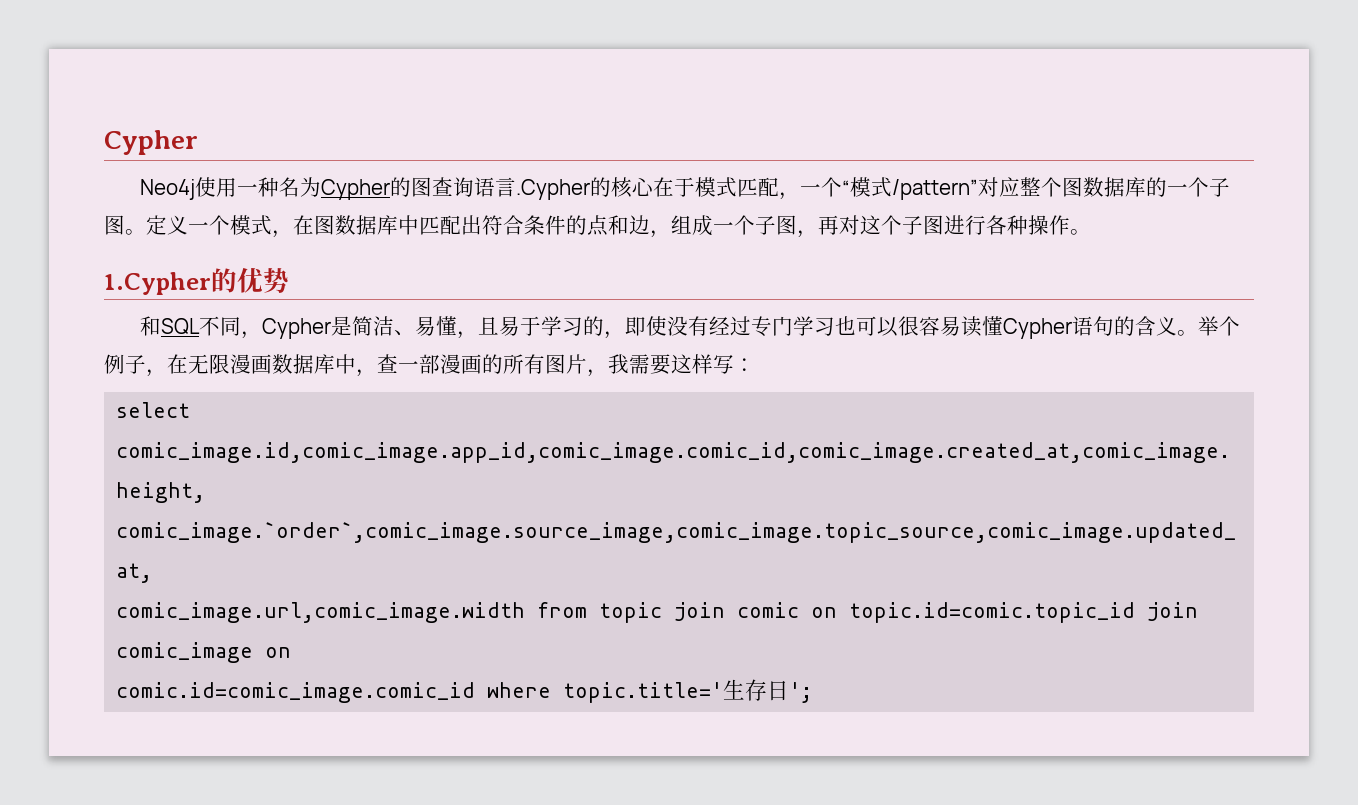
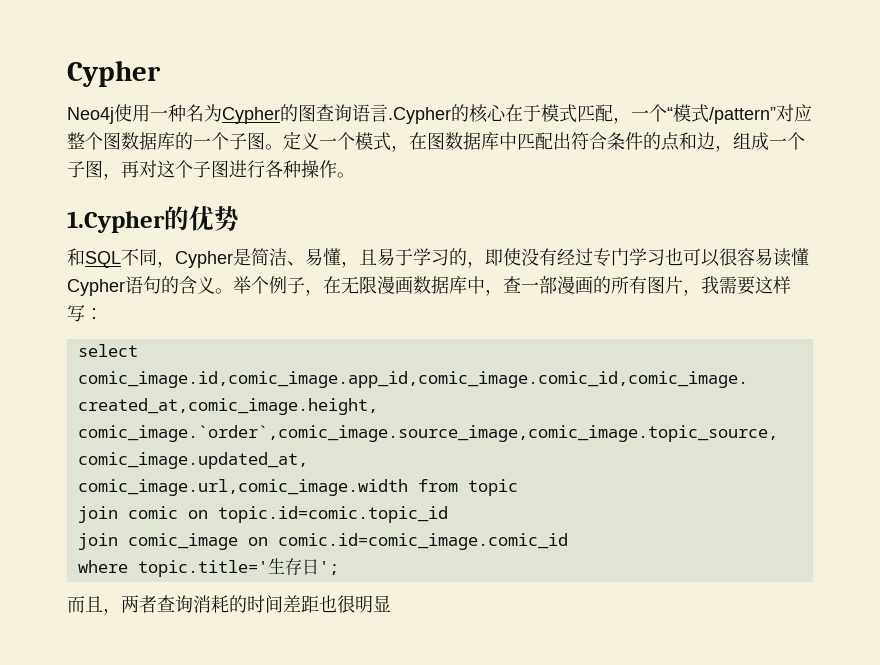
- comic_image.url,comic_image.width from topic join comic on topic.id=comic.topic_id join comic_image on
- comic.id=comic_image.comic_id where topic.title='生存日';
+ comic_image.url,comic_image.width from topic
+ join comic on topic.id=comic.topic_id
+ join comic_image on comic.id=comic_image.comic_id
+ where topic.title='生存日';
+ 而且，两者查询消耗的时间差距也很明显

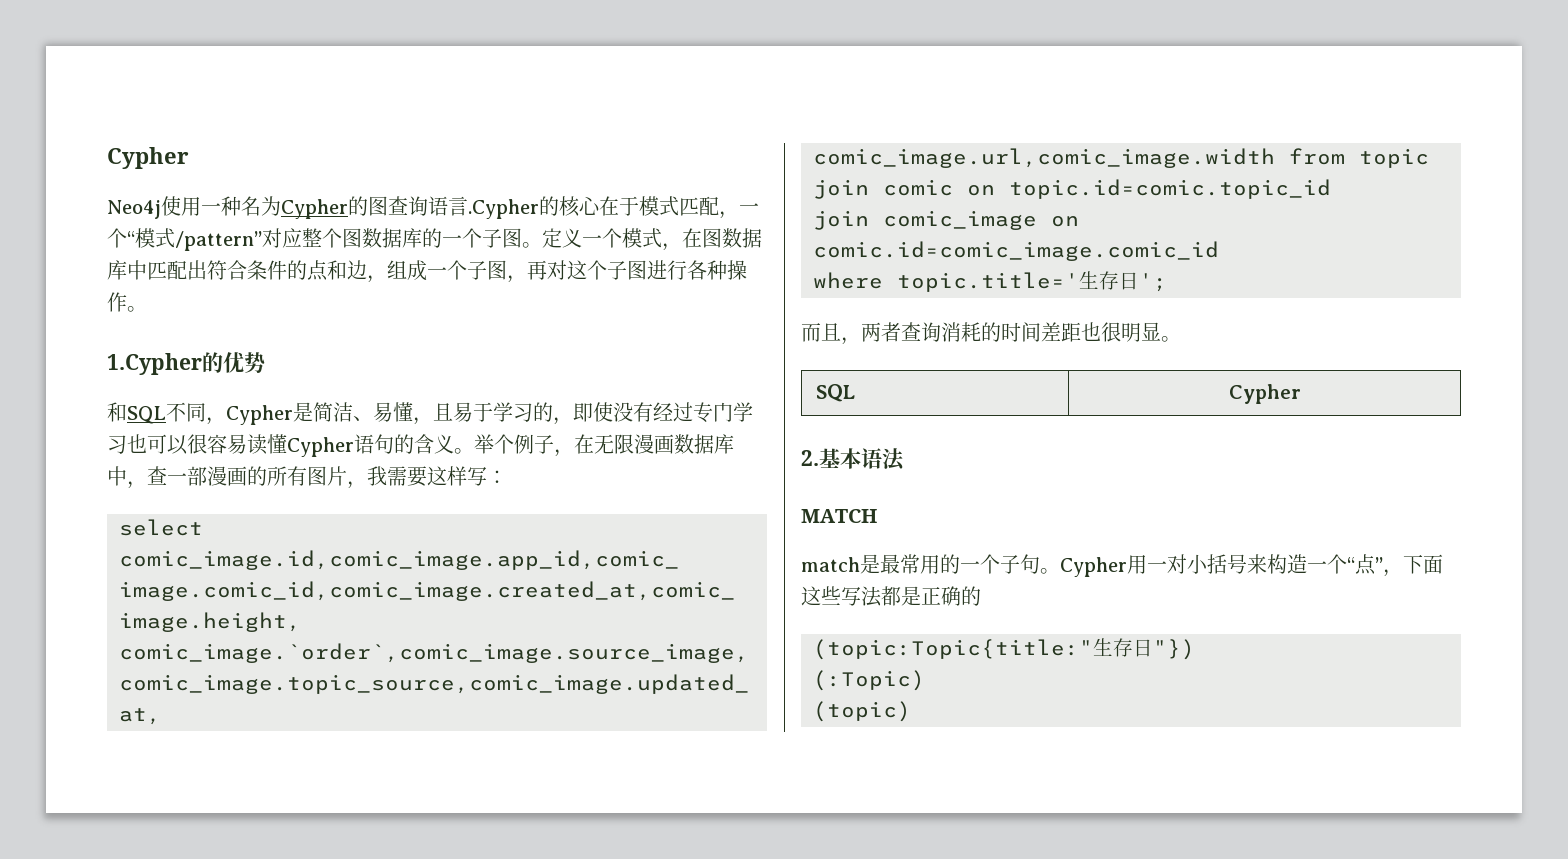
- 而且，两者查询消耗的时间差距也很明显
+ 而且，两者查询消耗的时间差距也很明显。
+ SQL | Cypher
+ 2.基本语法
+ MATCH
+ match是最常用的一个子句。Cypher用一对小括号来构造一个“点”，下面这些写法都是正确的
+ (topic:Topic{title:"生存日"})
+ (:Topic)
+ (topic)

